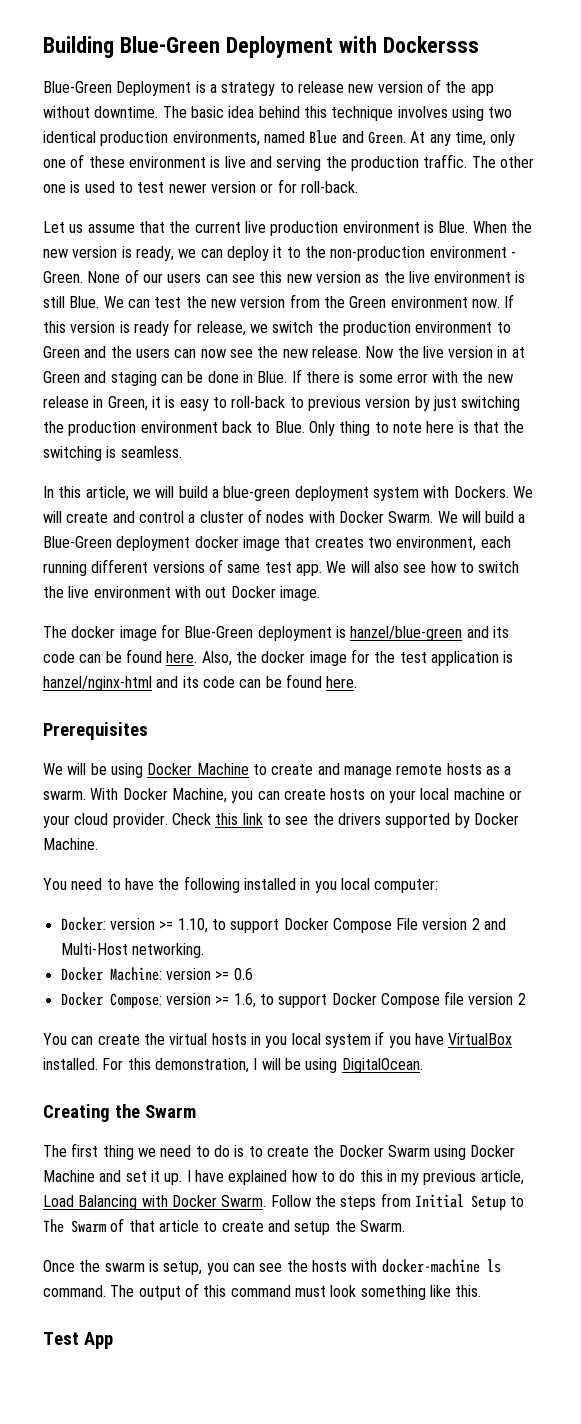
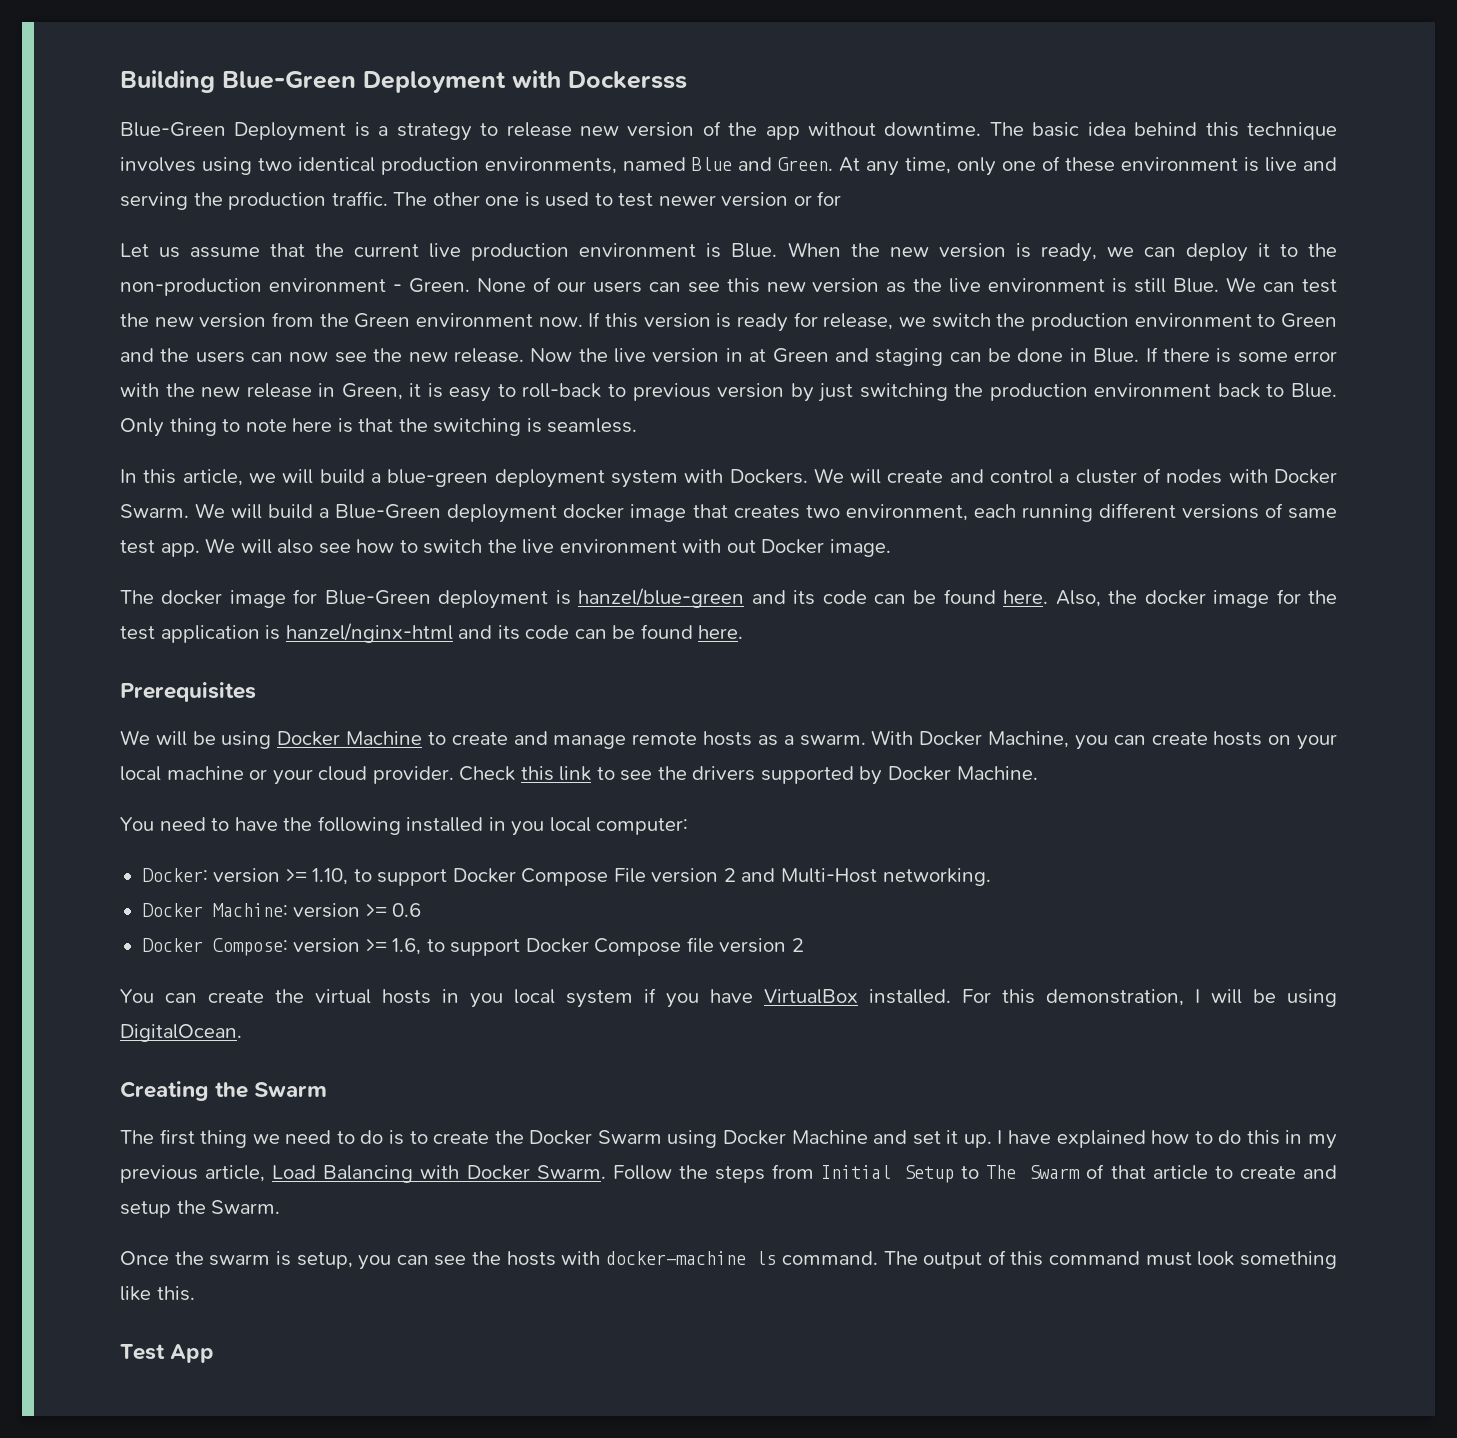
- The other one is used to test newer version or for roll-back.
+ The other one is used to test newer version or for

